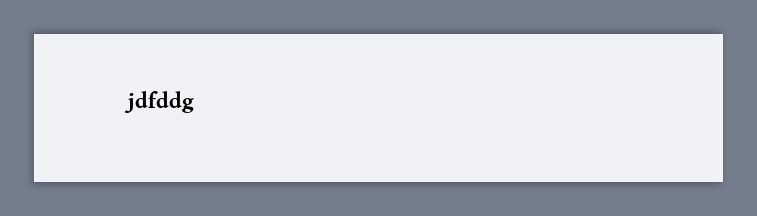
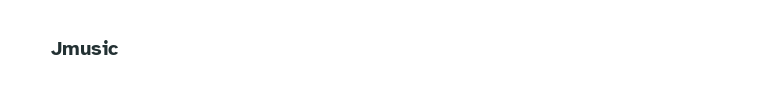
- jdfddg
+ Jmusic

